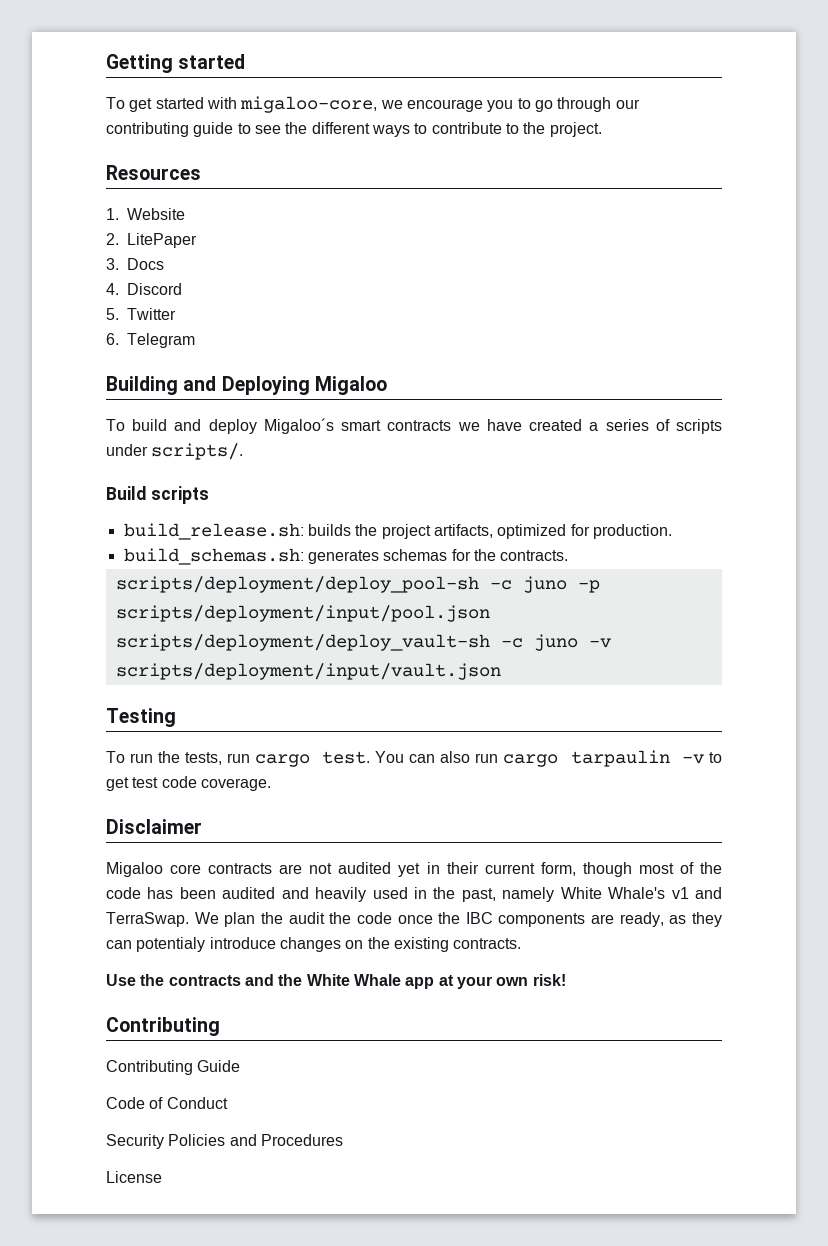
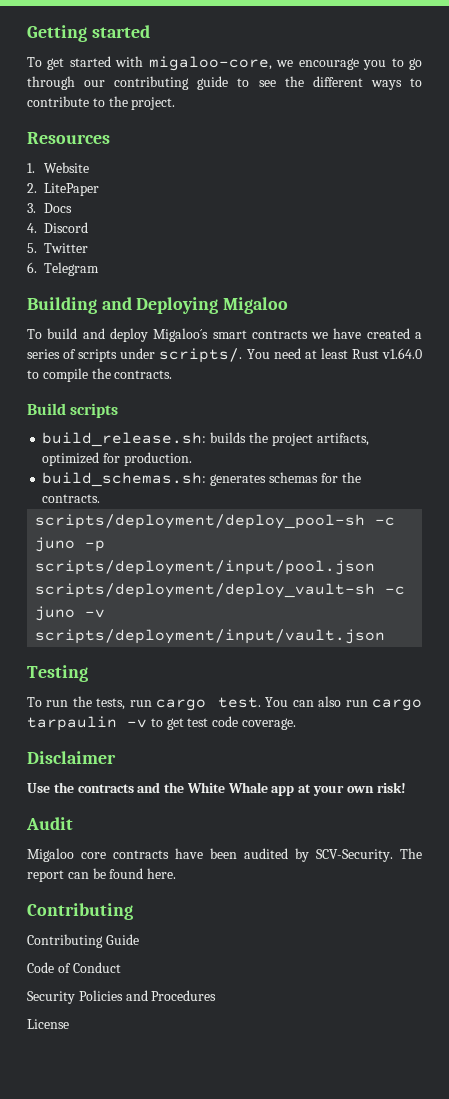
+ You need at least Rust v1.64.0 to compile the contracts.
- Migaloo core contracts are not audited yet in their current form, though most of the code has been audited and heavily used in the past, namely White Whale's v1 and TerraSwap. We plan the audit the code once the IBC components are ready, as they can potentialy introduce changes on the existing contracts.
+ Audit
+ Migaloo core contracts have been audited by SCV-Security. The report can be found here.

